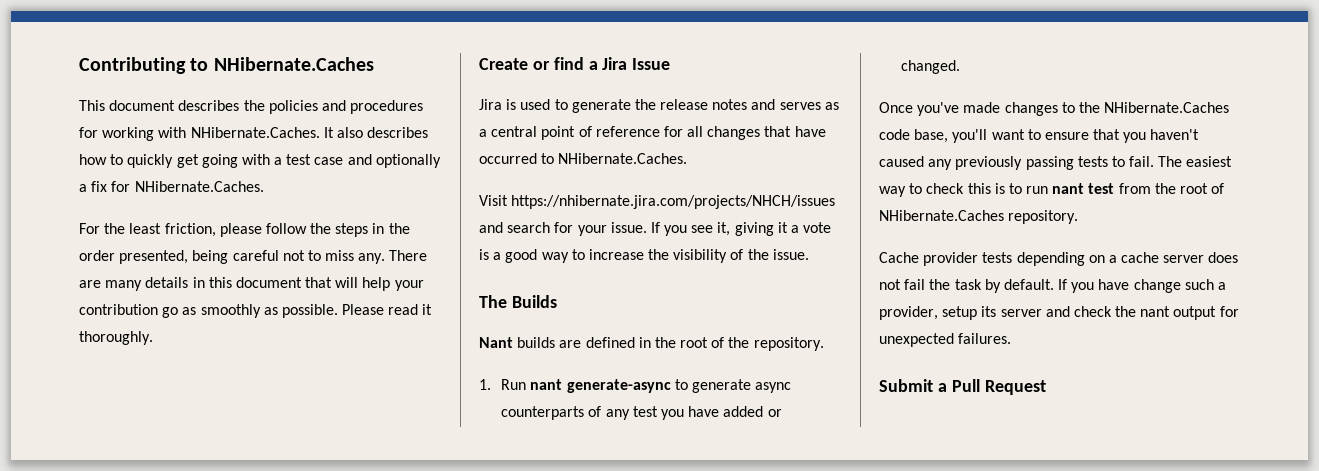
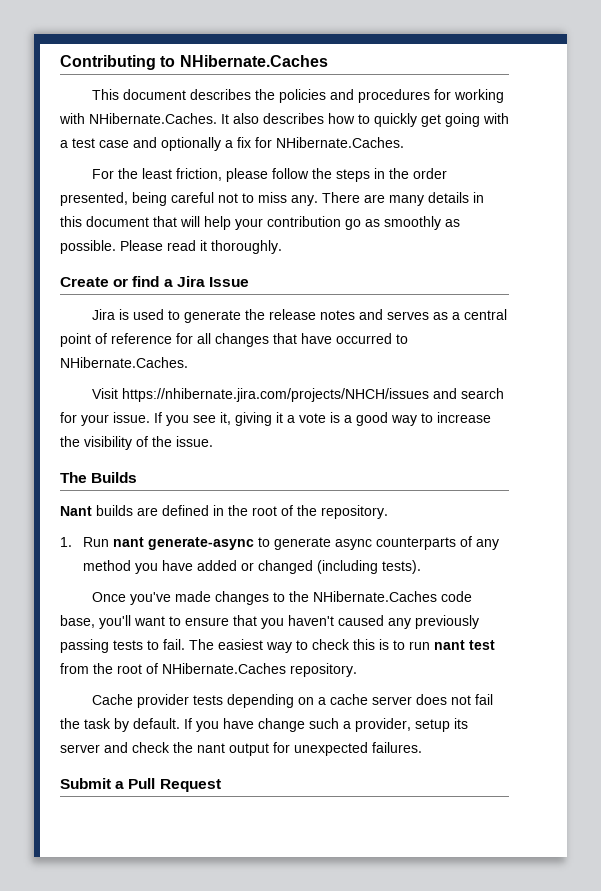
- 1. Run nant generate-async to generate async counterparts of any test you have added or changed.
+ 1. Run nant generate-async to generate async counterparts of any method you have added or changed (including tests).

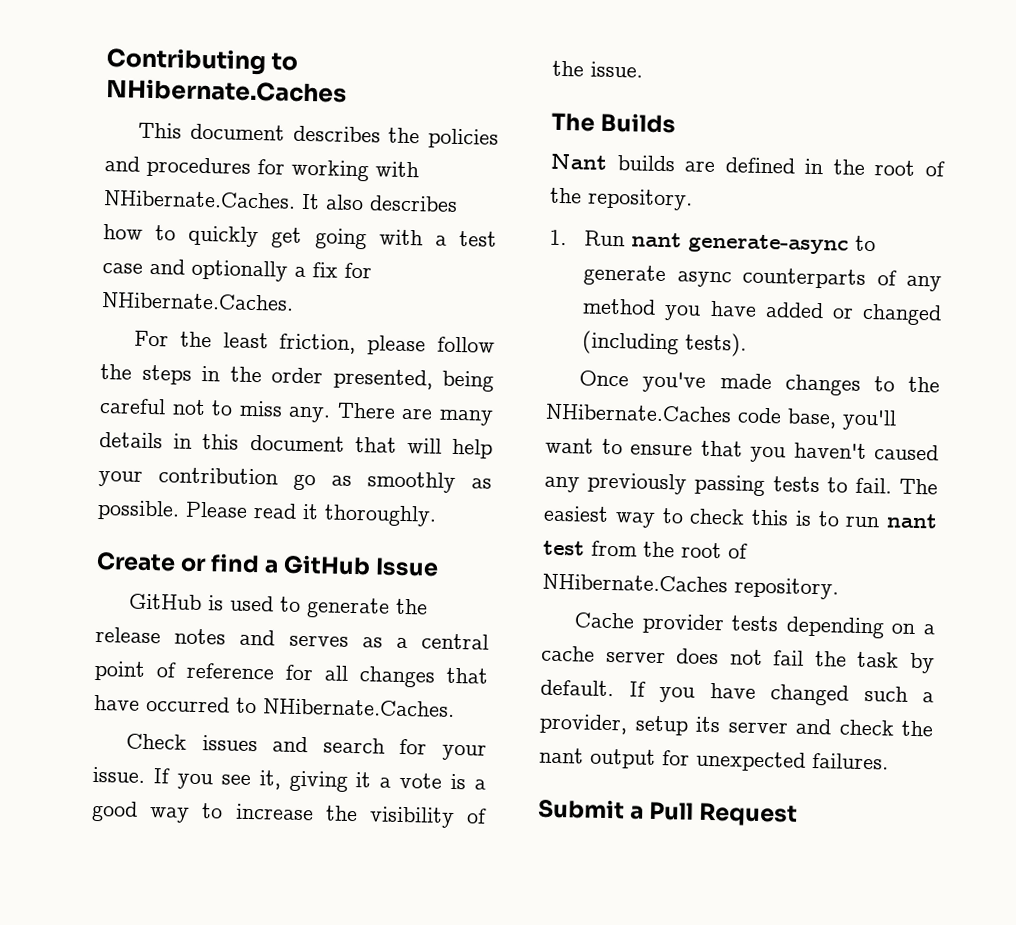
- Create or find a Jira Issue
+ Create or find a GitHub Issue
- Jira is used to generate the release notes and serves as a central point of reference for all changes that have occurred to NHibernate.Caches.
+ GitHub is used to generate the release notes and serves as a central point of reference for all changes that have occurred to NHibernate.Caches.
- Visit https://nhibernate.jira.com/projects/NHCH/issues and search for your issue.
+ Check issues and search for your issue.
- If you have change such a provider, setup its server and check the nant output for unexpected failures.
+ If you have changed such a provider, setup its server and check the nant output for unexpected failures.

